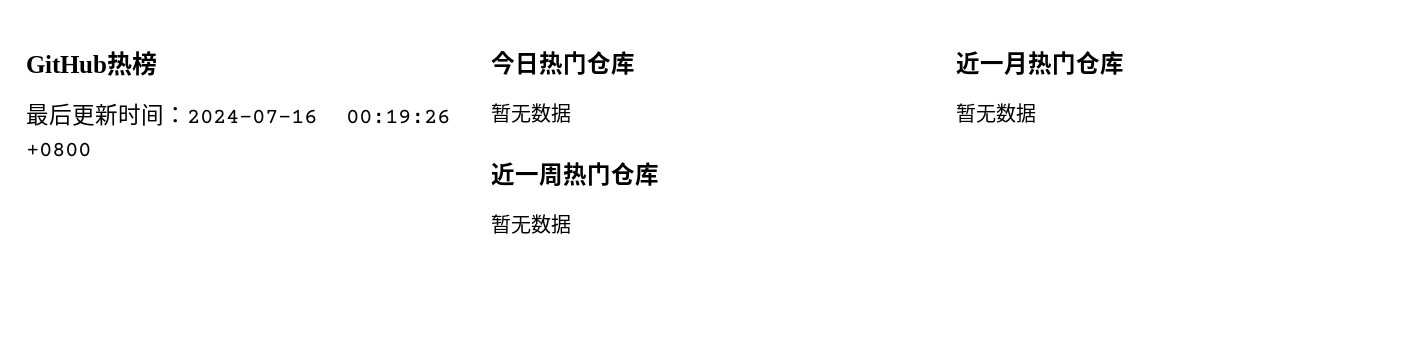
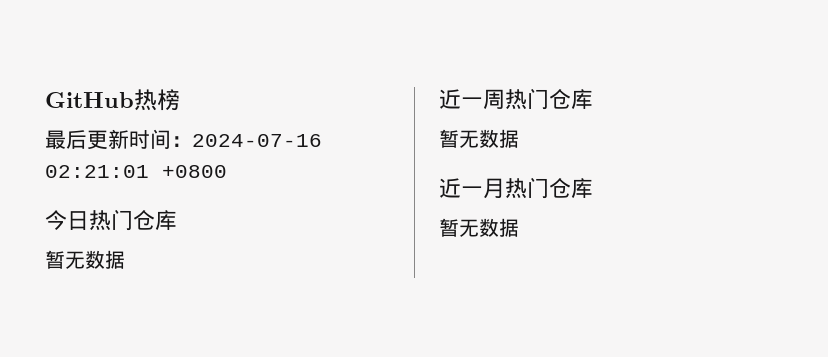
- 最后更新时间：2024-07-16 00:19:26 +0800
+ 最后更新时间：2024-07-16 02:21:01 +0800

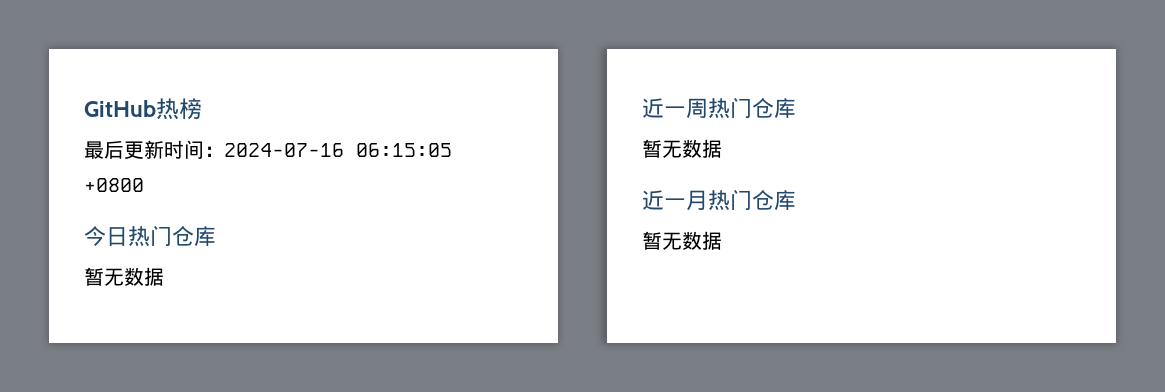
- 最后更新时间：2024-07-16 02:21:01 +0800
+ 最后更新时间：2024-07-16 06:15:05 +0800

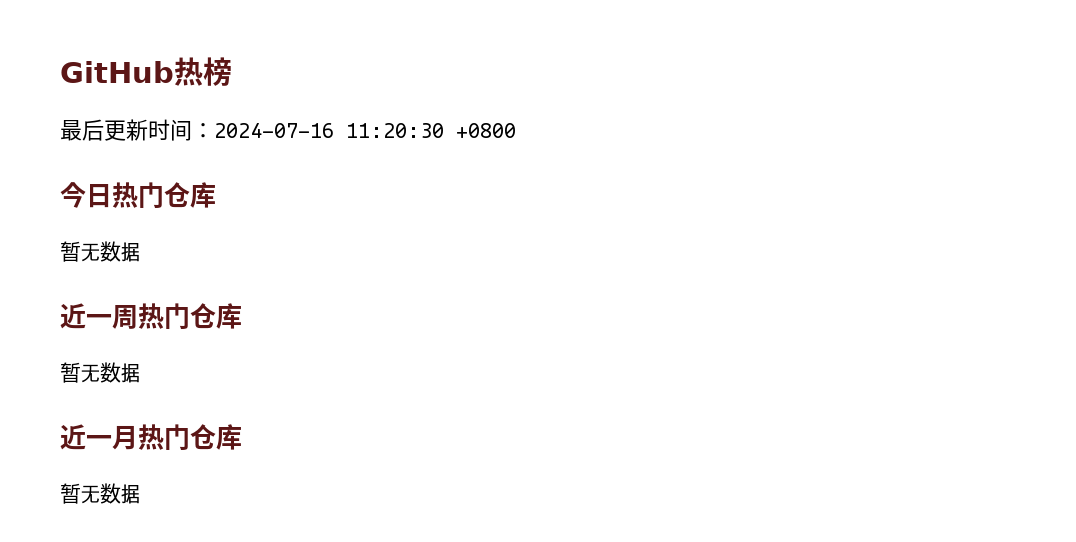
- 最后更新时间：2024-07-16 06:15:05 +0800
+ 最后更新时间：2024-07-16 11:20:30 +0800

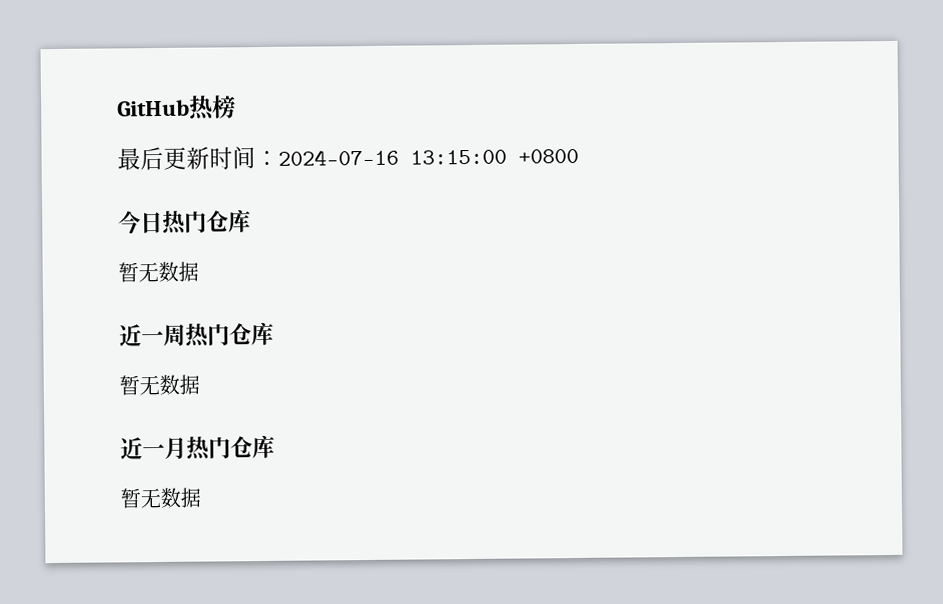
- 最后更新时间：2024-07-16 11:20:30 +0800
+ 最后更新时间：2024-07-16 13:15:00 +0800

